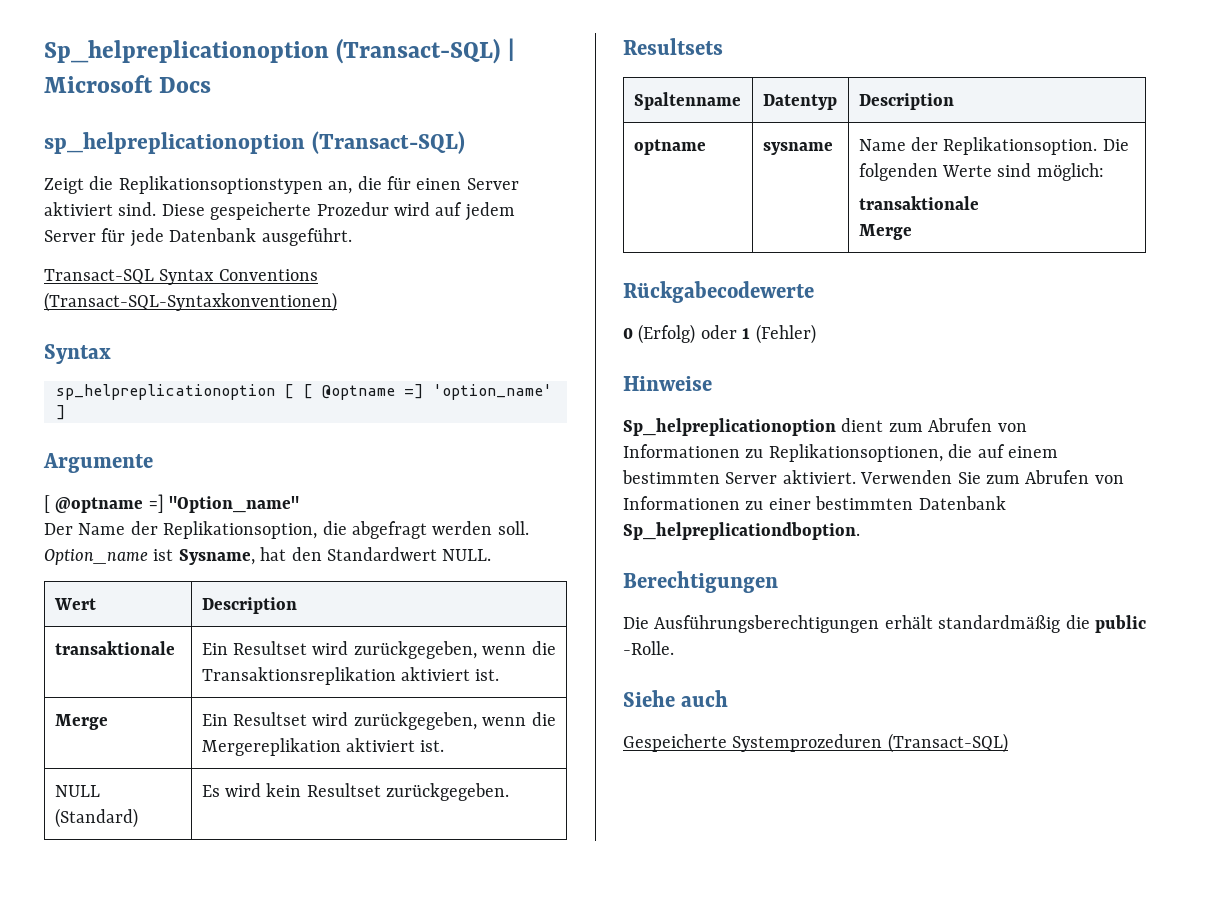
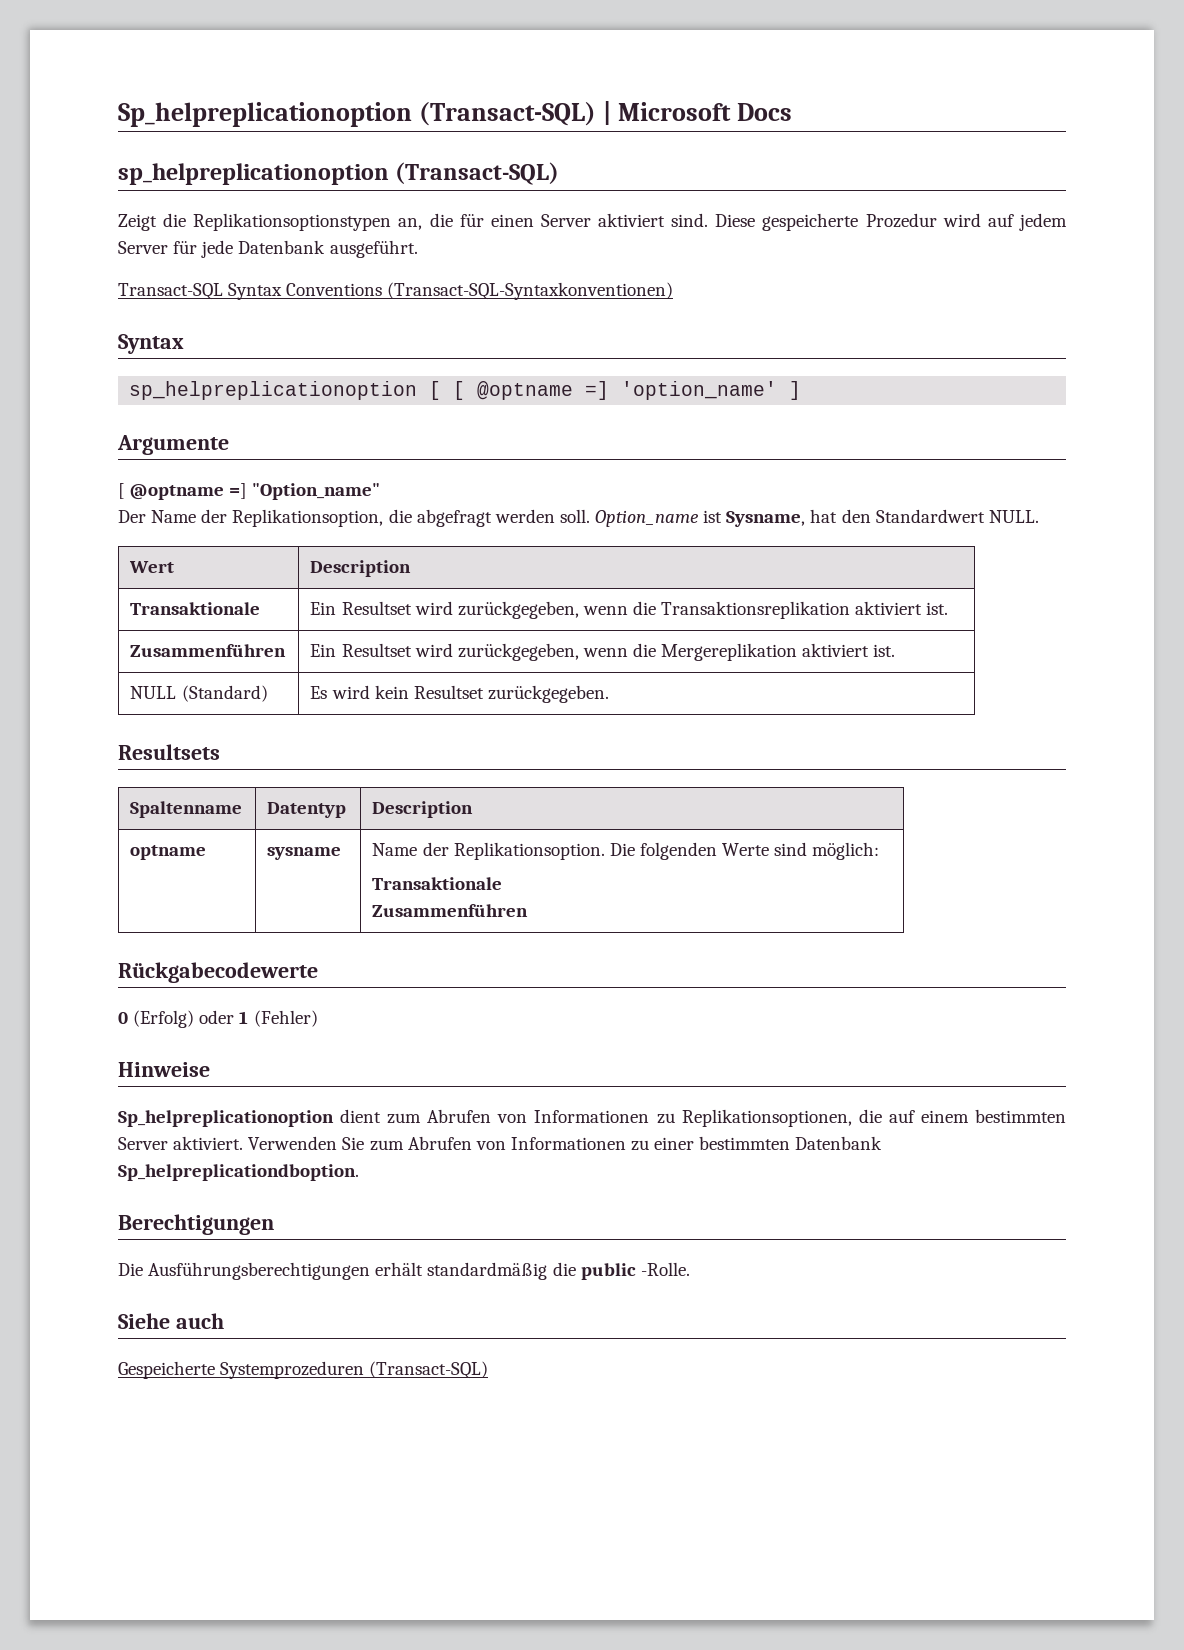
- transaktionale | Ein Resultset wird zurückgegeben, wenn die Transaktionsreplikation aktiviert ist.
+ Transaktionale | Ein Resultset wird zurückgegeben, wenn die Transaktionsreplikation aktiviert ist.
- Merge | Ein Resultset wird zurückgegeben, wenn die Mergereplikation aktiviert ist.
+ Zusammenführen | Ein Resultset wird zurückgegeben, wenn die Mergereplikation aktiviert ist.
  optname | sysname | Name der Replikationsoption. Die folgenden Werte sind möglich:
- transaktionale
- Merge
+ Transaktionale
+ Zusammenführen

